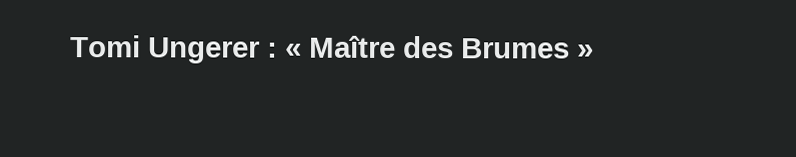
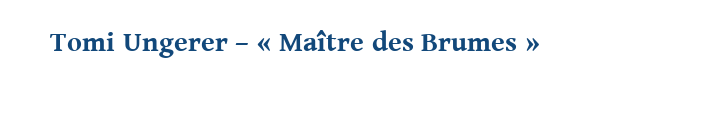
- Tomi Ungerer : « Maître des Brumes »
+ Tomi Ungerer – « Maître des Brumes »

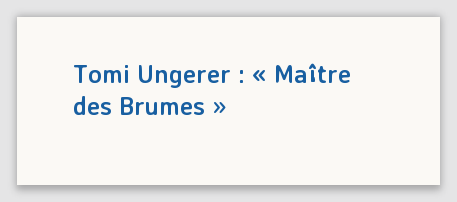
- Tomi Ungerer – « Maître des Brumes »
+ Tomi Ungerer : « Maître des Brumes »

